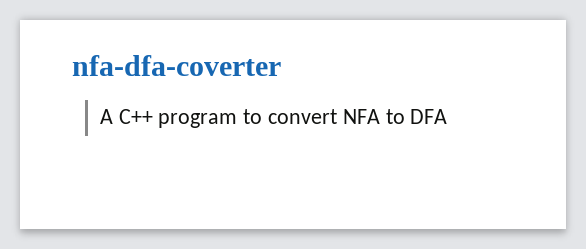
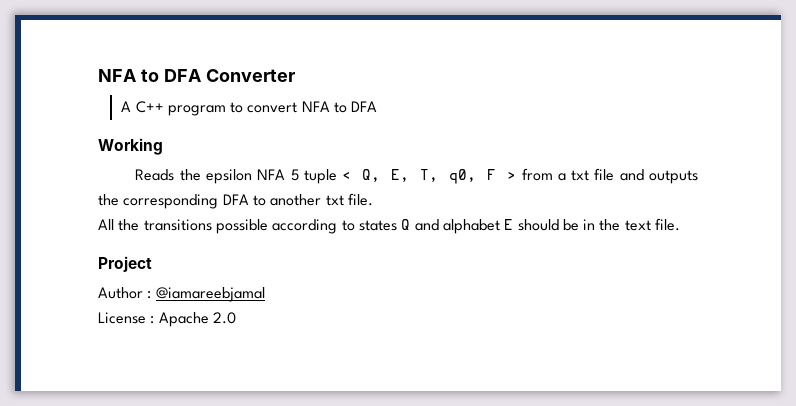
- nfa-dfa-coverter
+ NFA to DFA Converter
+ Working
+ Reads the epsilon NFA 5 tuple < Q, E, T, q0, F > from a txt file and outputs the corresponding DFA to another txt file.
+ All the transitions possible according to states Q and alphabet E should be in the text file.
+ Project
+ Author : @iamareebjamal
+ License : Apache 2.0

